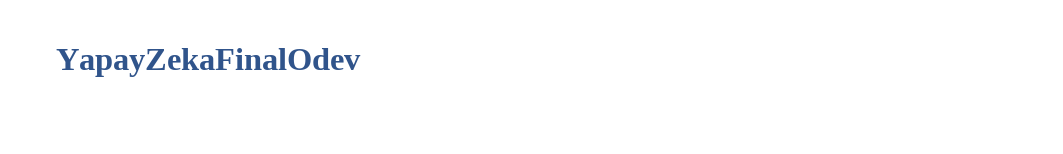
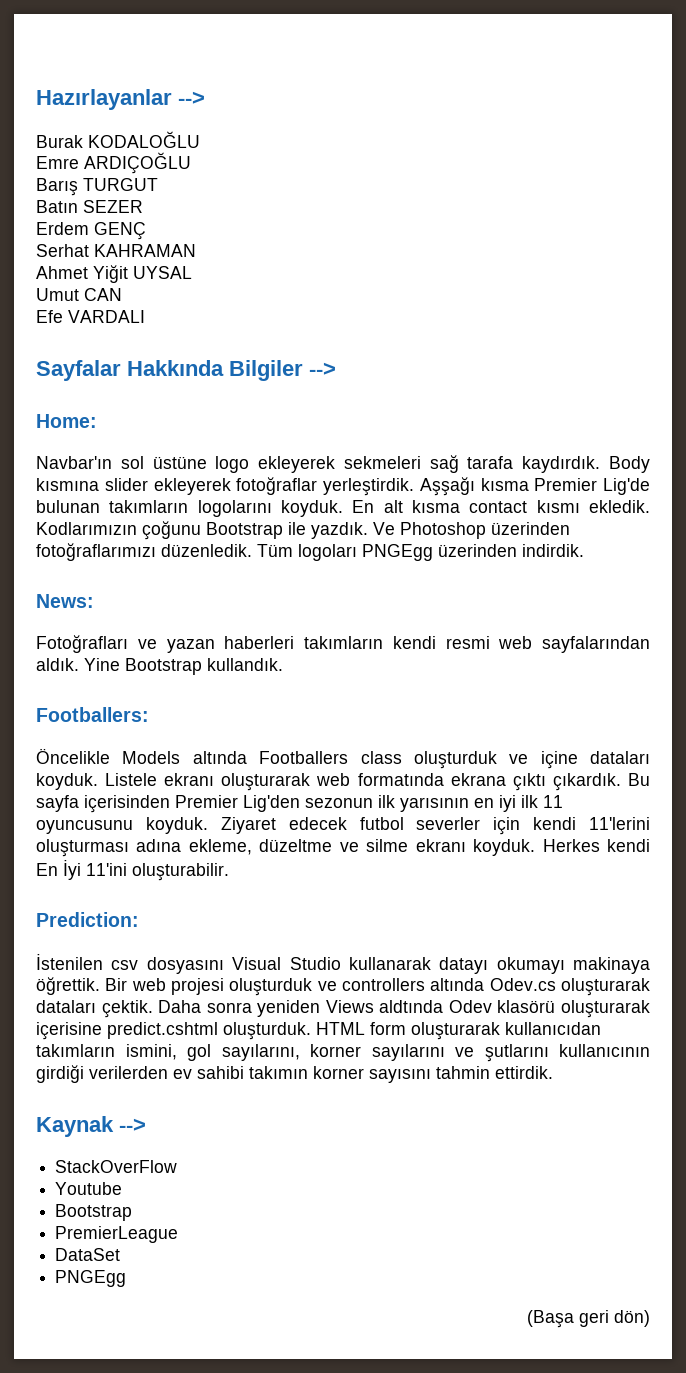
- YapayZekaFinalOdev
+ Hazırlayanlar -->
+ Burak KODALOĞLU
+ Emre ARDIÇOĞLU
+ Barış TURGUT
+ Batın SEZER
+ Erdem GENÇ
+ Serhat KAHRAMAN
+ Ahmet Yiğit UYSAL
+ Umut CAN
+ Efe VARDALI
+ Sayfalar Hakkında Bilgiler -->
+ Home:
+ Navbar'ın sol üstüne logo ekleyerek sekmeleri sağ tarafa kaydırdık. Body kısmına slider ekleyerek fotoğraflar yerleştirdik. Aşşağı kısma Premier Lig'de bulunan takımların logolarını koyduk. En alt kısma contact kısmı ekledik. Kodlarımızın çoğunu Bootstrap ile yazdık. Ve Photoshop üzerinden fotoğraflarımızı düzenledik. Tüm logoları PNGEgg üzerinden indirdik.
+ News:
+ Fotoğrafları ve yazan haberleri takımların kendi resmi web sayfalarından aldık. Yine Bootstrap kullandık.
+ Footballers:
+ Öncelikle Models altında Footballers class oluşturduk ve içine dataları koyduk. Listele ekranı oluşturarak web formatında ekrana çıktı çıkardık. Bu sayfa içerisinden Premier Lig'den sezonun ilk yarısının en iyi ilk 11 oyuncusunu koyduk. Ziyaret edecek futbol severler için kendi 11'lerini oluşturması adına ekleme, düzeltme ve silme ekranı koyduk. Herkes kendi En İyi 11'ini oluşturabilir.
+ Prediction:
+ İstenilen csv dosyasını Visual Studio kullanarak datayı okumayı makinaya öğrettik. Bir web projesi oluşturduk ve controllers altında Odev.cs oluşturarak dataları çektik. Daha sonra yeniden Views aldtında Odev klasörü oluşturarak içerisine predict.cshtml oluşturduk. HTML form oluşturarak kullanıcıdan takımların ismini, gol sayılarını, korner sayılarını ve şutlarını kullanıcının girdiği verilerden ev sahibi takımın korner sayısını tahmin ettirdik.
+ Kaynak -->
+ StackOverFlow
+ Youtube
+ Bootstrap
+ PremierLeague
+ DataSet
+ PNGEgg
+ (Başa geri dön)

